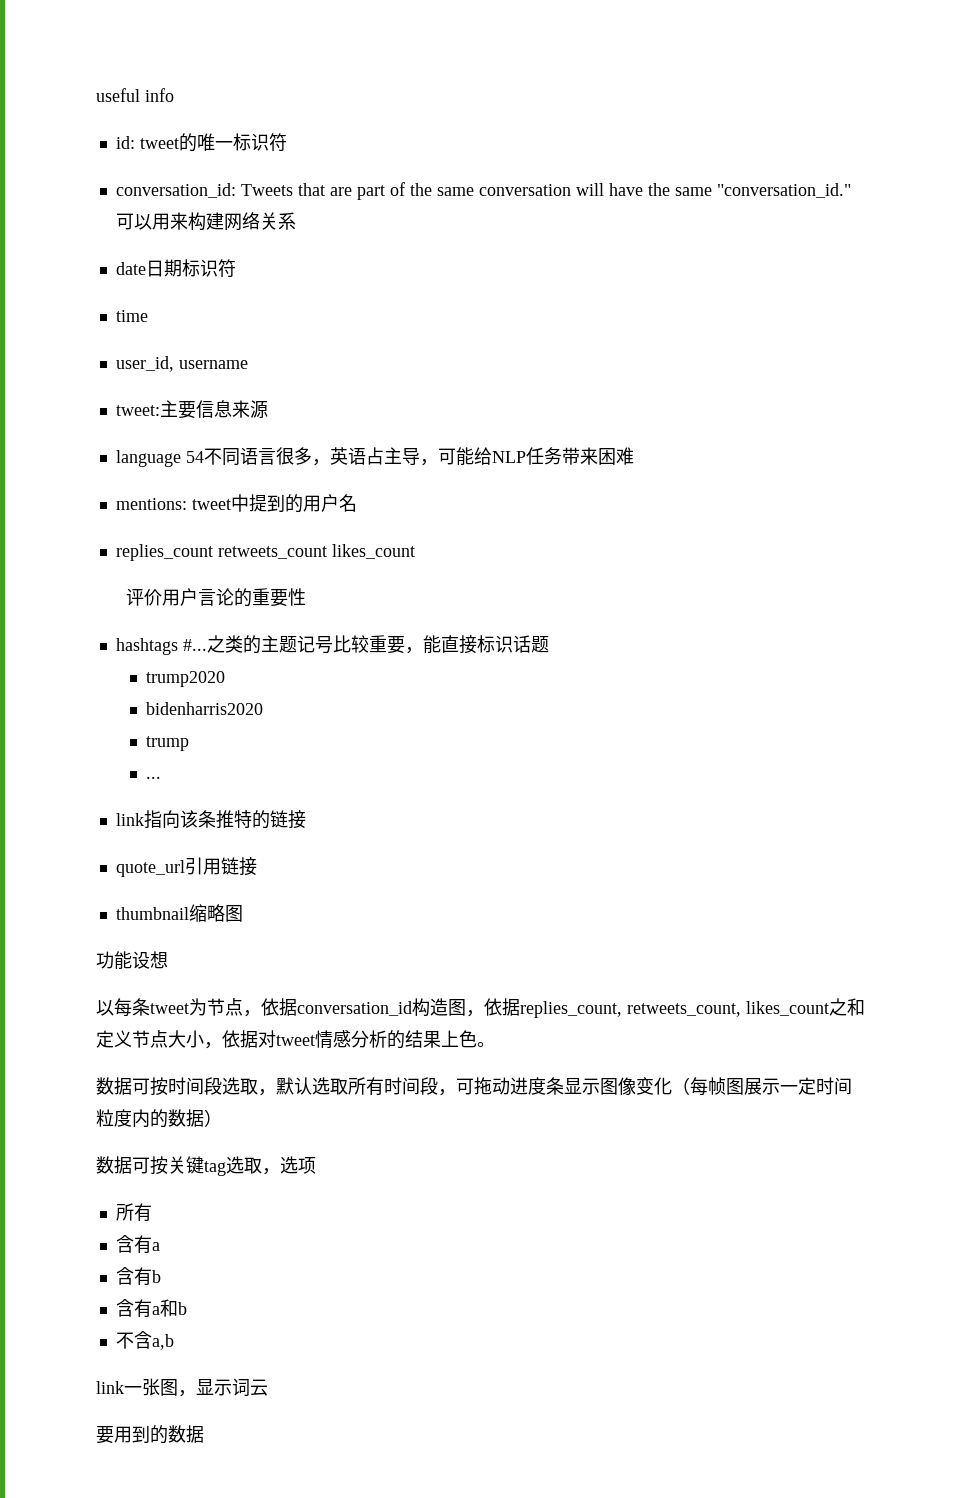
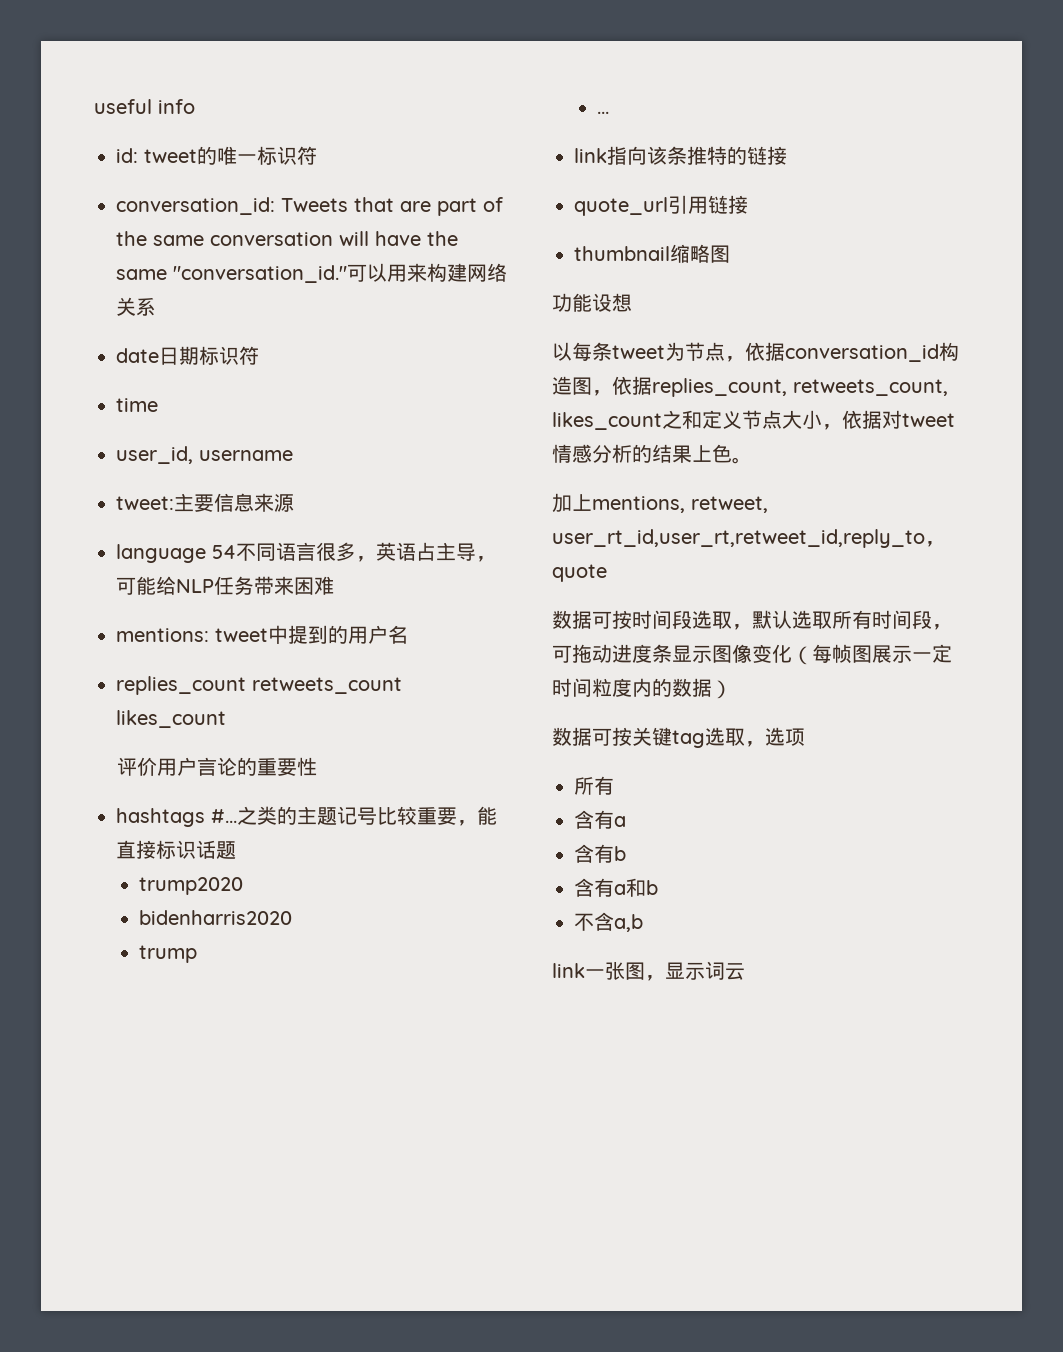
+ 加上mentions, retweet, user_rt_id,user_rt,retweet_id,reply_to，quote
- 要用到的数据

